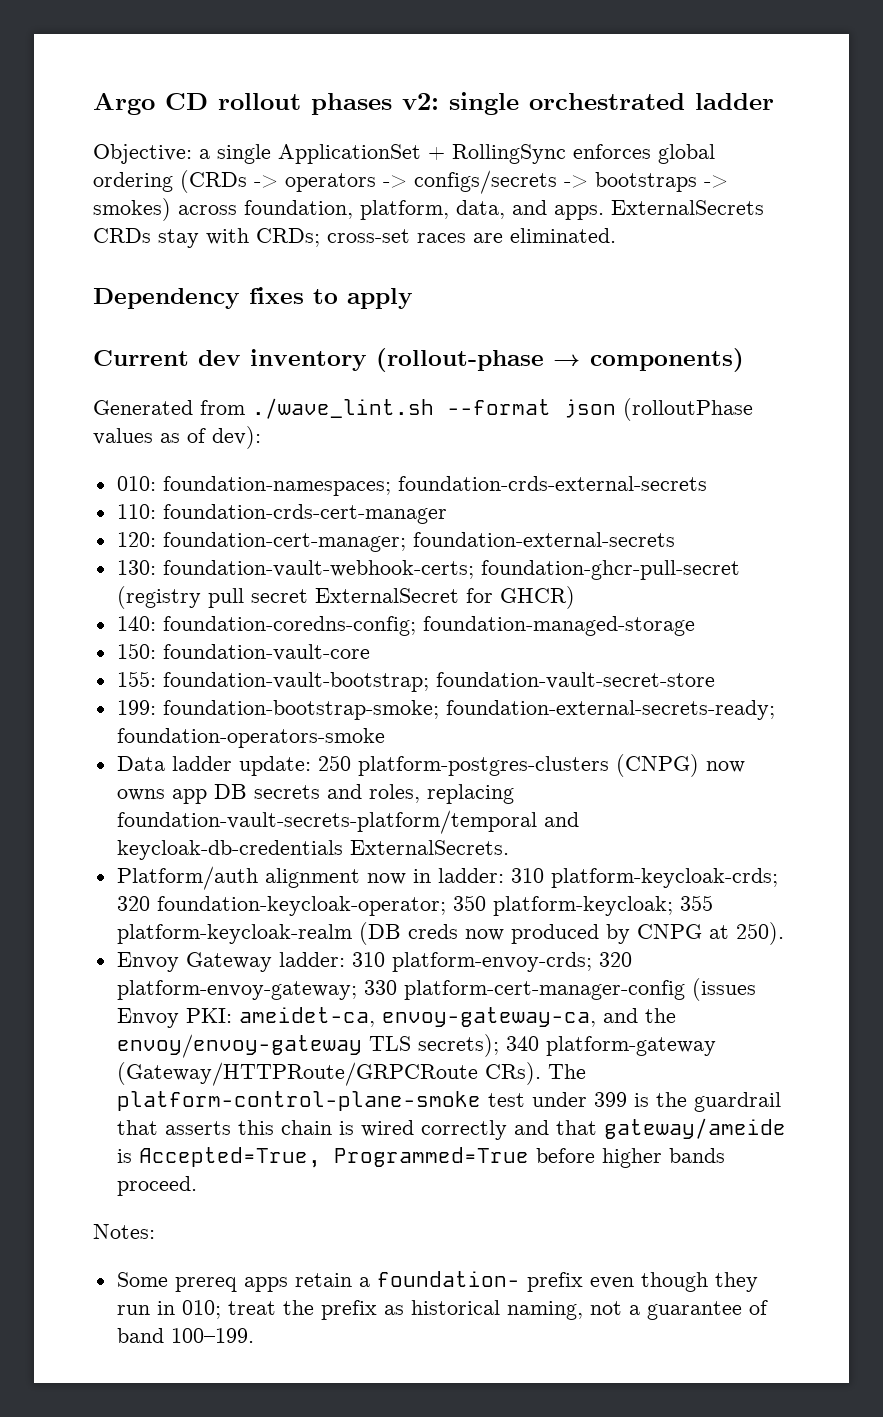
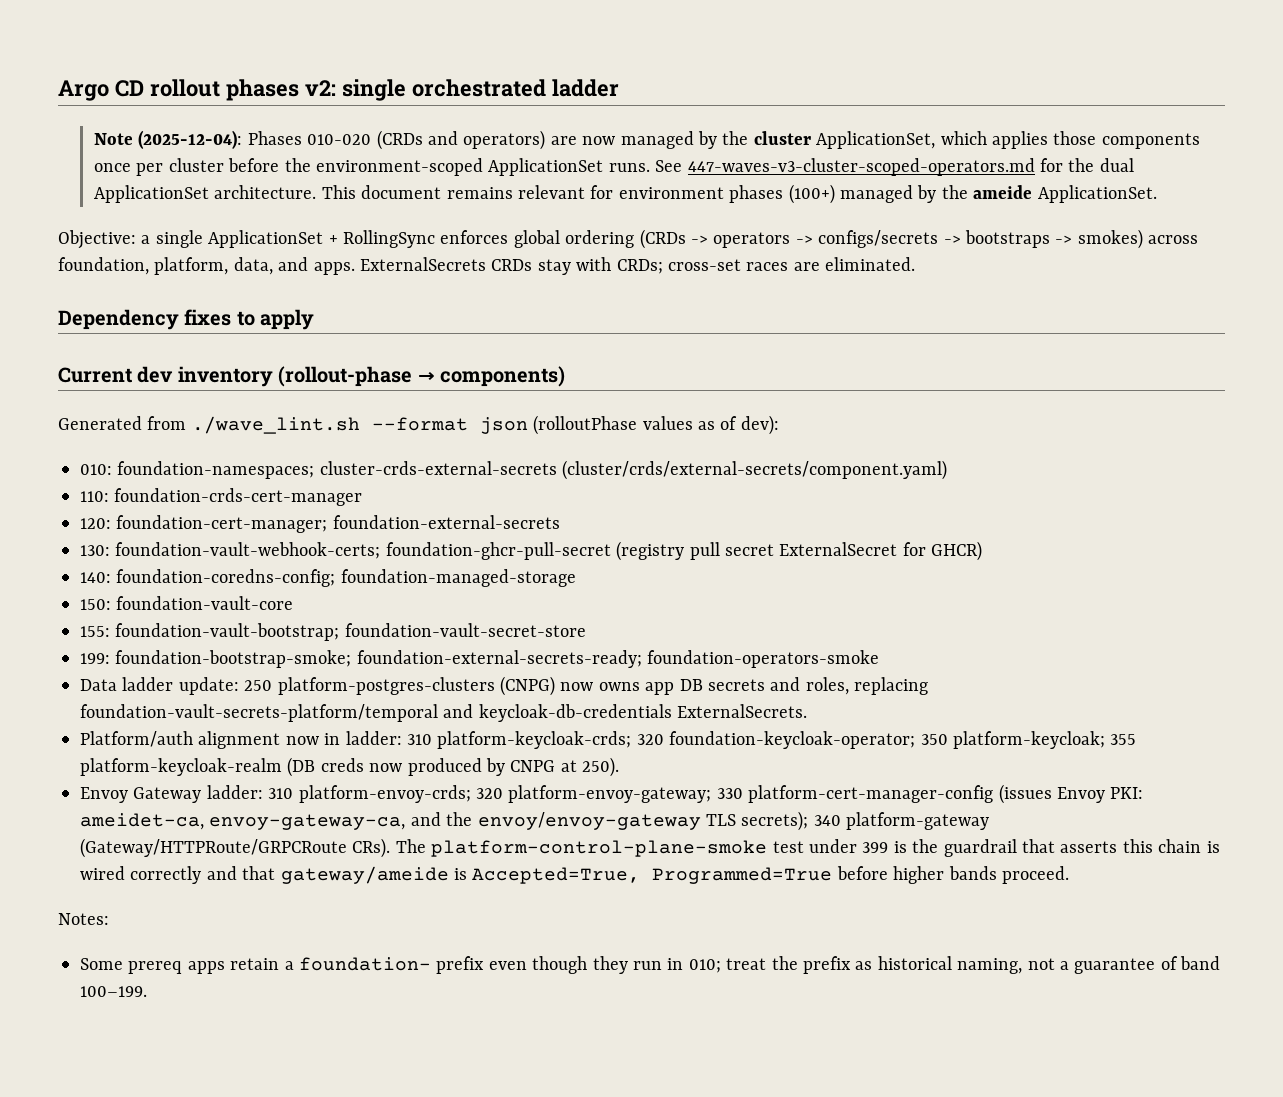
+ Note (2025-12-04): Phases 010-020 (CRDs and operators) are now managed by the cluster ApplicationSet, which applies those components once per cluster before the environment-scoped ApplicationSet runs. See 447-waves-v3-cluster-scoped-operators.md for the dual ApplicationSet architecture. This document remains relevant for environment phases (100+) managed by the ameide ApplicationSet.
- 010: foundation-namespaces; foundation-crds-external-secrets
+ 010: foundation-namespaces; cluster-crds-external-secrets (cluster/crds/external-secrets/component.yaml)

